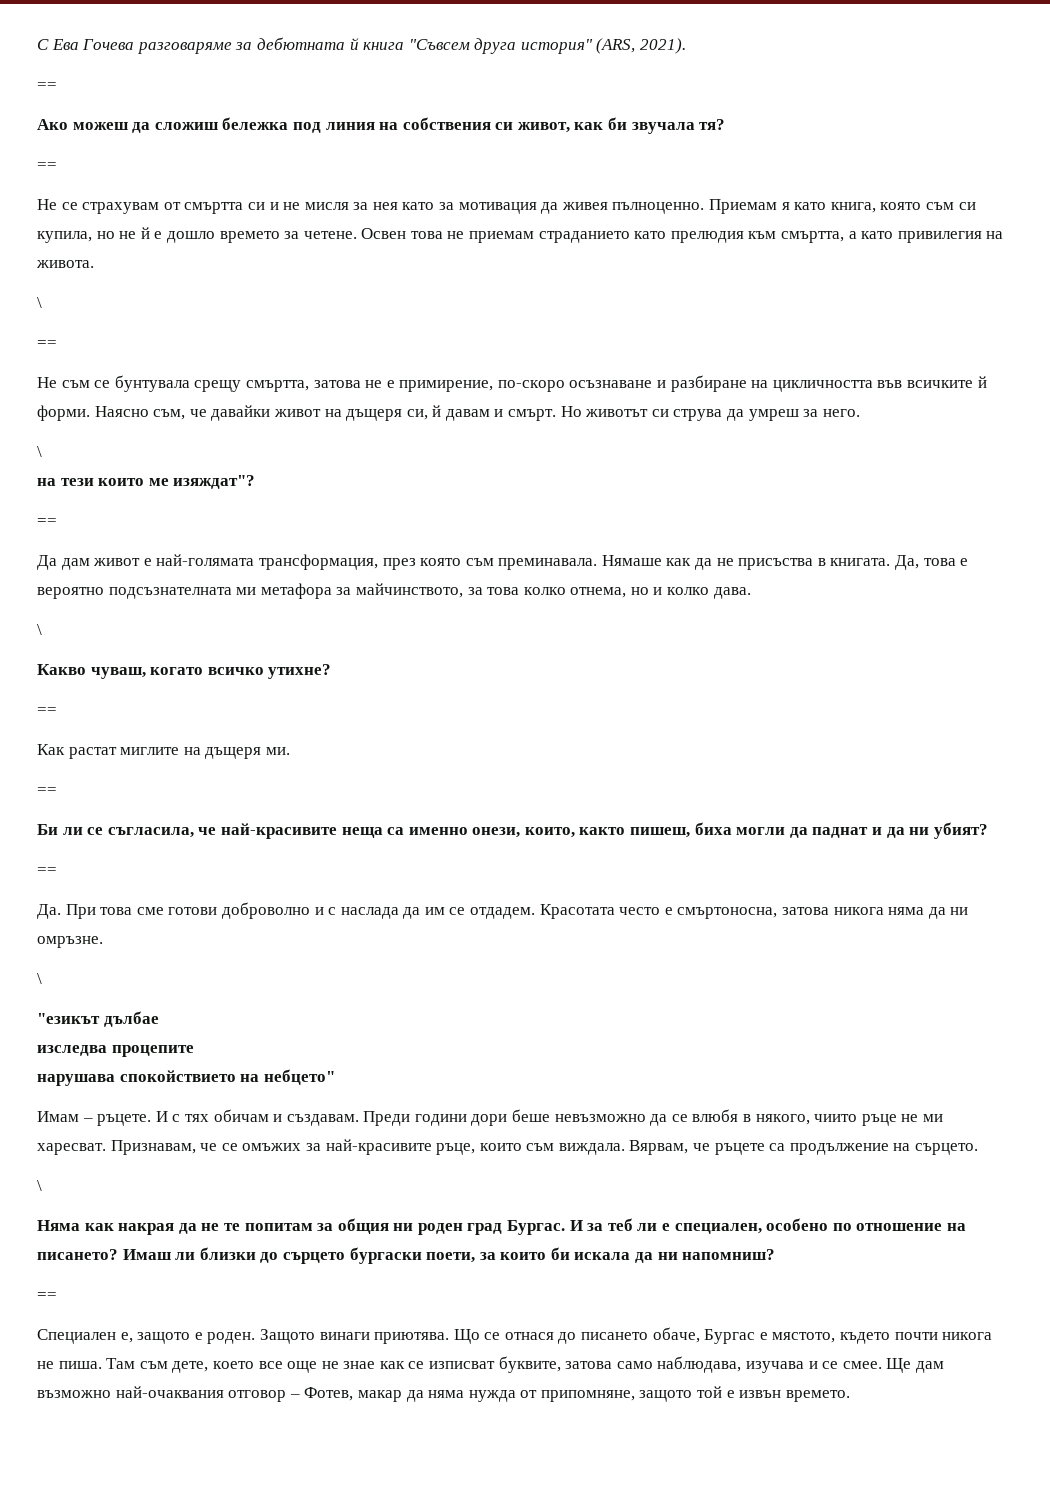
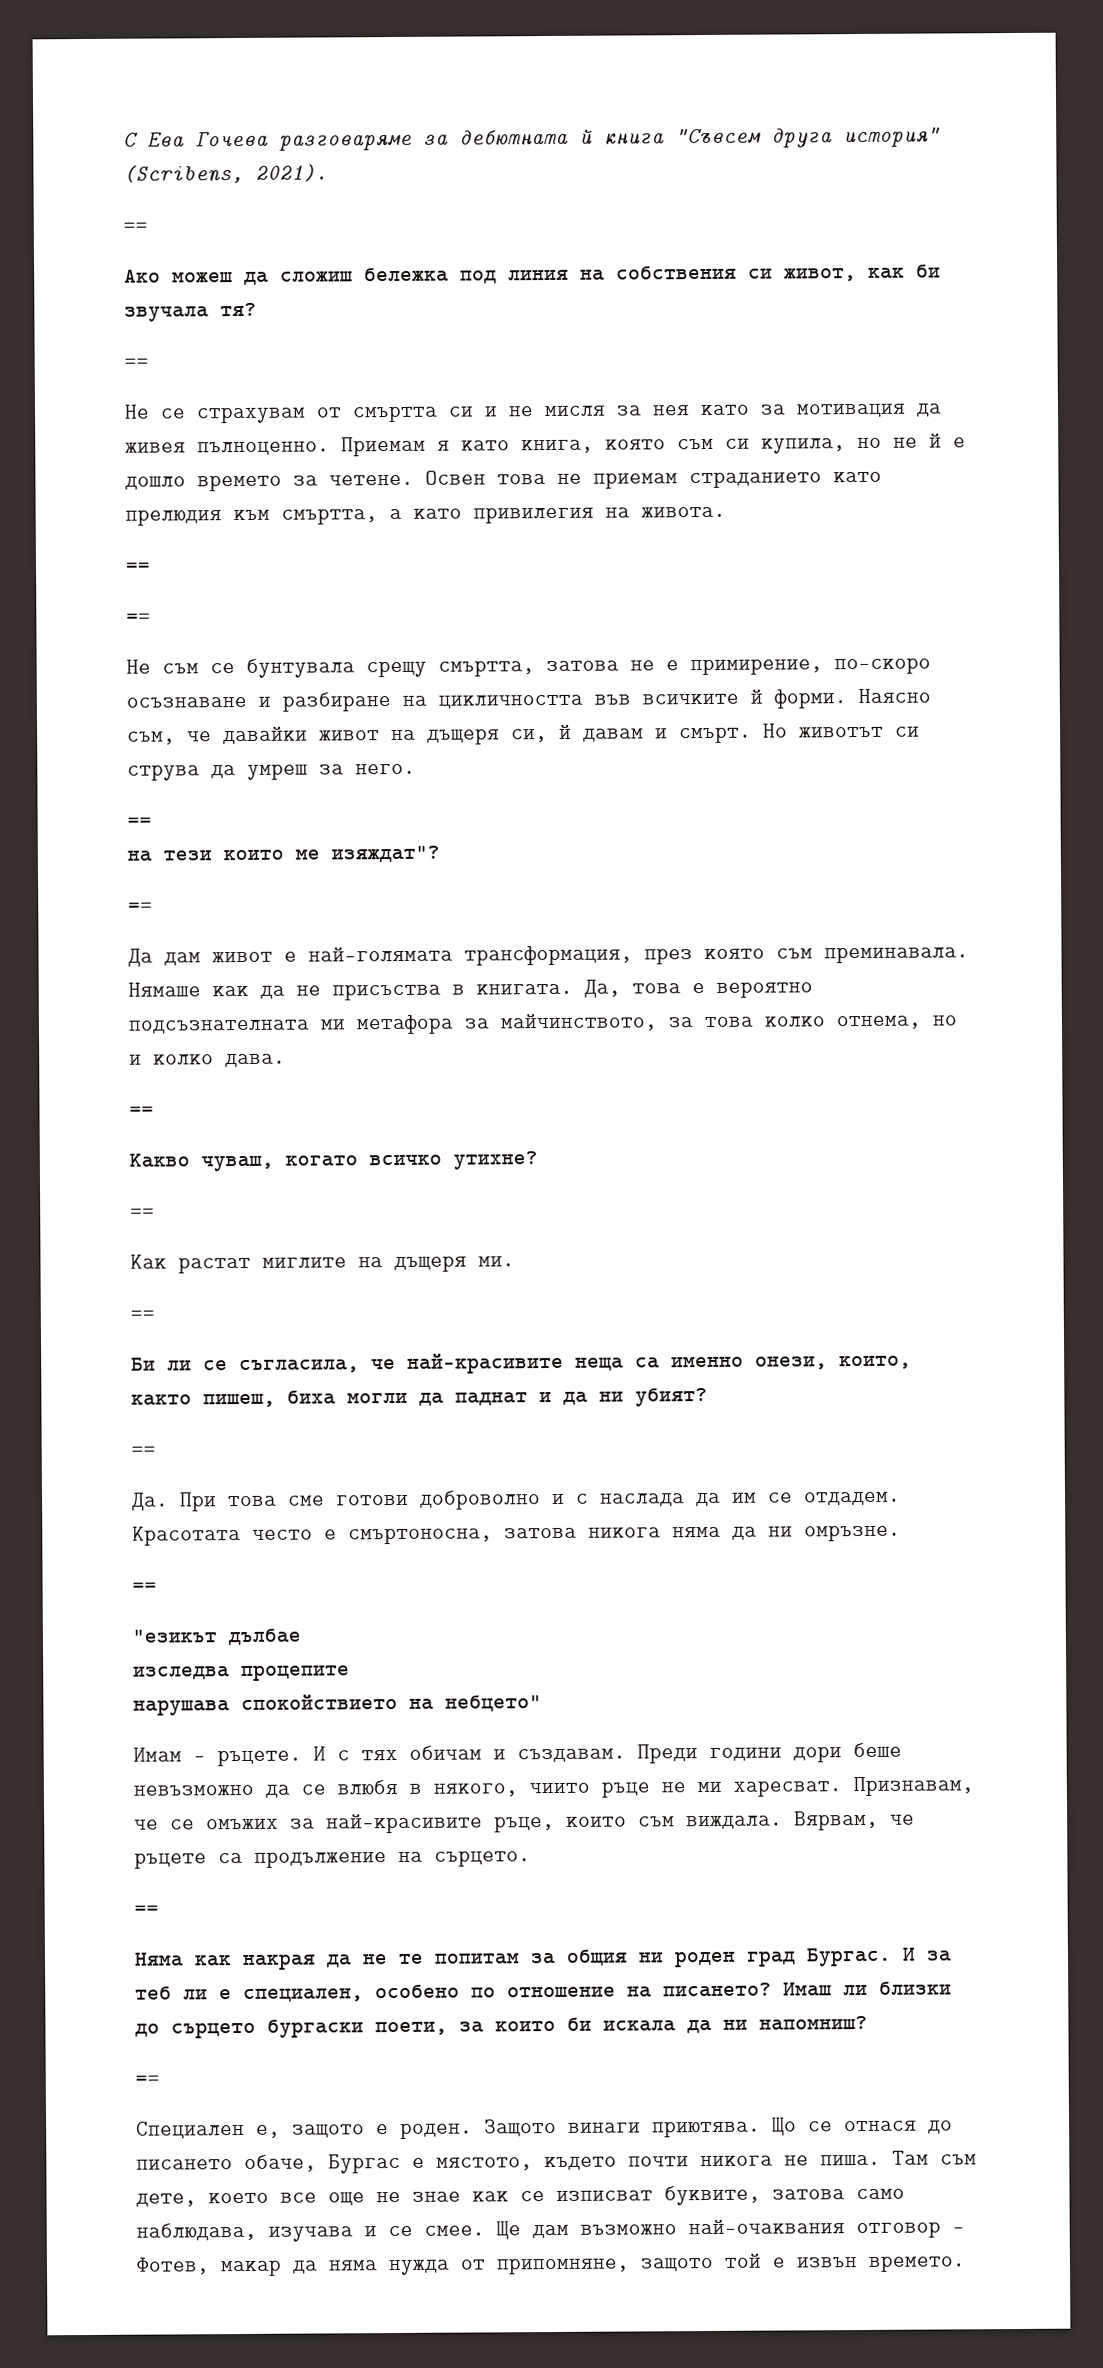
- С Ева Гочева разговаряме за дебютната й книга "Съвсем друга история" (ARS, 2021).
+ С Ева Гочева разговаряме за дебютната й книга "Съвсем друга история" (Scribens, 2021).
  Освен това не приемам страданието като прелюдия към смъртта, а като привилегия на живота.
- \
+ ==
  Но животът си струва да умреш за него.
- \
+ ==
  Да, това е вероятно подсъзнателната ми метафора за майчинството, за това колко отнема, но и колко дава.
- \
+ ==
  Красотата често е смъртоносна, затова никога няма да ни омръзне.
- \
+ ==
  Вярвам, че ръцете са продължение на сърцето.
- \
+ ==

